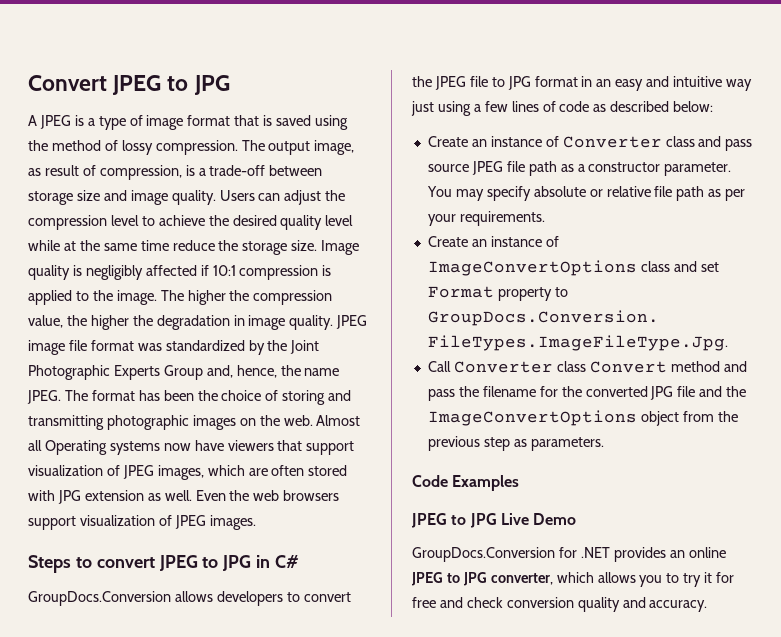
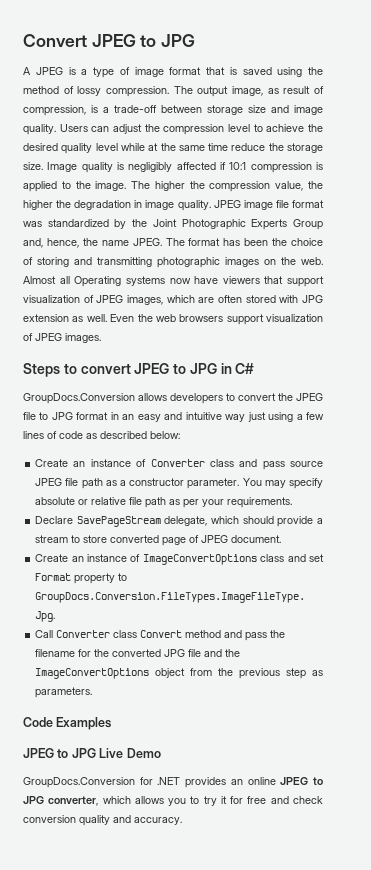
+ Declare SavePageStream delegate, which should provide a stream to store converted page of JPEG document.

